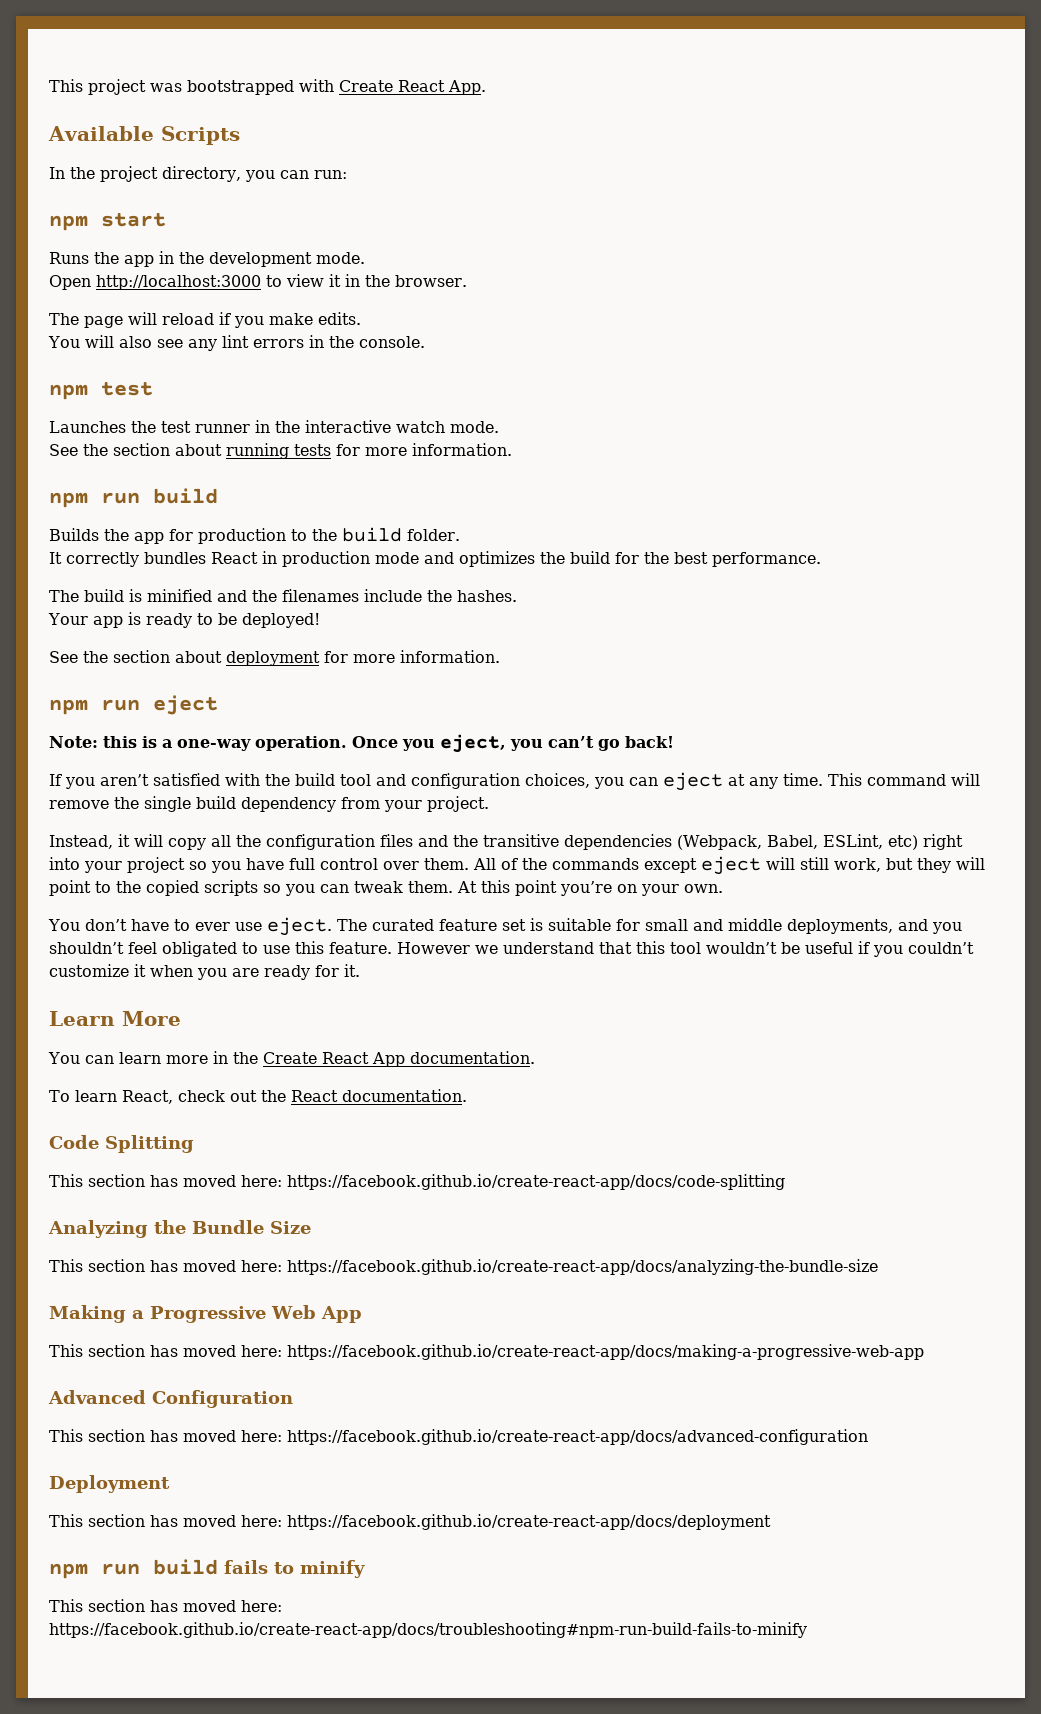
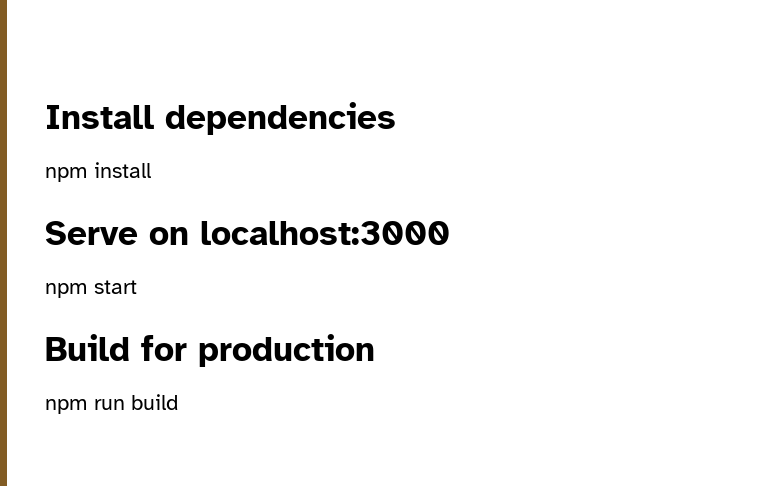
- This project was bootstrapped with Create React App.
- Available Scripts
- In the project directory, you can run:
+ Install dependencies
+ npm install
+ Serve on localhost:3000
  npm start
- Runs the app in the development mode.
- Open http://localhost:3000 to view it in the browser.
- The page will reload if you make edits.
- You will also see any lint errors in the console.
- npm test
- Launches the test runner in the interactive watch mode.
- See the section about running tests for more information.
+ Build for production
  npm run build
- Builds the app for production to the build folder.
- It correctly bundles React in production mode and optimizes the build for the best performance.
- The build is minified and the filenames include the hashes.
- Your app is ready to be deployed!
- See the section about deployment for more information.
- npm run eject
- Note: this is a one-way operation. Once you eject, you can’t go back!
- If you aren’t satisfied with the build tool and configuration choices, you can eject at any time. This command will remove the single build dependency from your project.
- Instead, it will copy all the configuration files and the transitive dependencies (Webpack, Babel, ESLint, etc) right into your project so you have full control over them. All of the commands except eject will still work, but they will point to the copied scripts so you can tweak them. At this point you’re on your own.
- You don’t have to ever use eject. The curated feature set is suitable for small and middle deployments, and you shouldn’t feel obligated to use this feature. However we understand that this tool wouldn’t be useful if you couldn’t customize it when you are ready for it.
- Learn More
- You can learn more in the Create React App documentation.
- To learn React, check out the React documentation.
- Code Splitting
- This section has moved here: https://facebook.github.io/create-react-app/docs/code-splitting
- Analyzing the Bundle Size
- This section has moved here: https://facebook.github.io/create-react-app/docs/analyzing-the-bundle-size
- Making a Progressive Web App
- This section has moved here: https://facebook.github.io/create-react-app/docs/making-a-progressive-web-app
- Advanced Configuration
- This section has moved here: https://facebook.github.io/create-react-app/docs/advanced-configuration
- Deployment
- This section has moved here: https://facebook.github.io/create-react-app/docs/deployment
- npm run build fails to minify
- This section has moved here: https://facebook.github.io/create-react-app/docs/troubleshooting#npm-run-build-fails-to-minify

